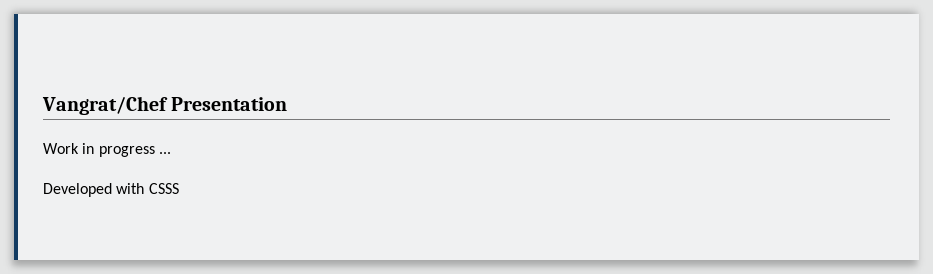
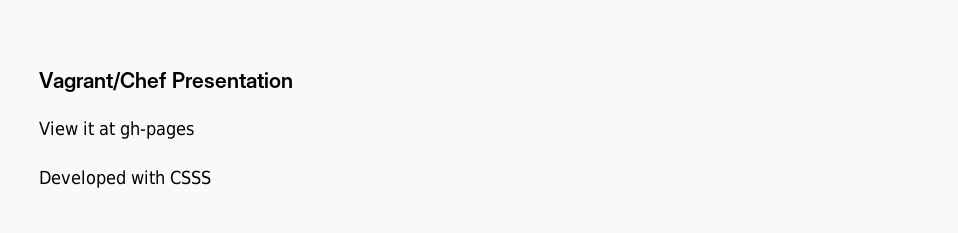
- Vangrat/Chef Presentation
+ Vagrant/Chef Presentation
- Work in progress ...
+ View it at gh-pages

